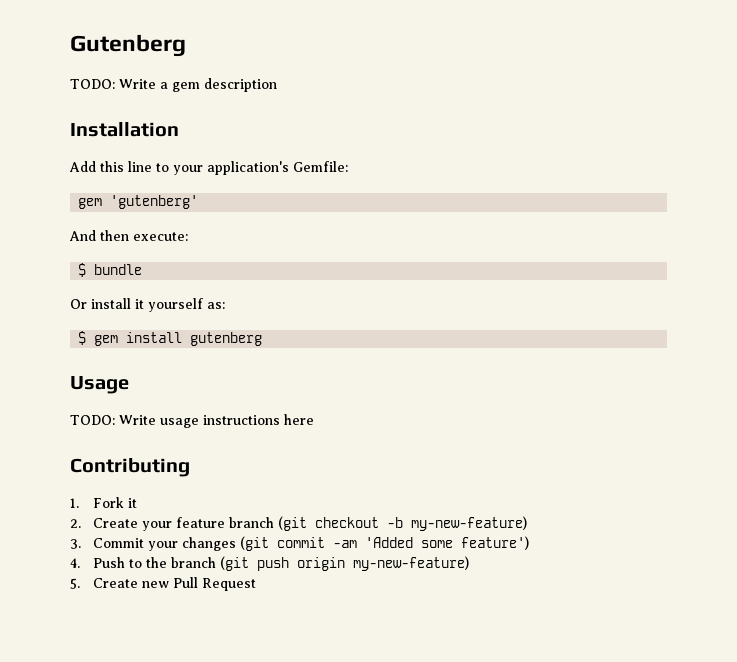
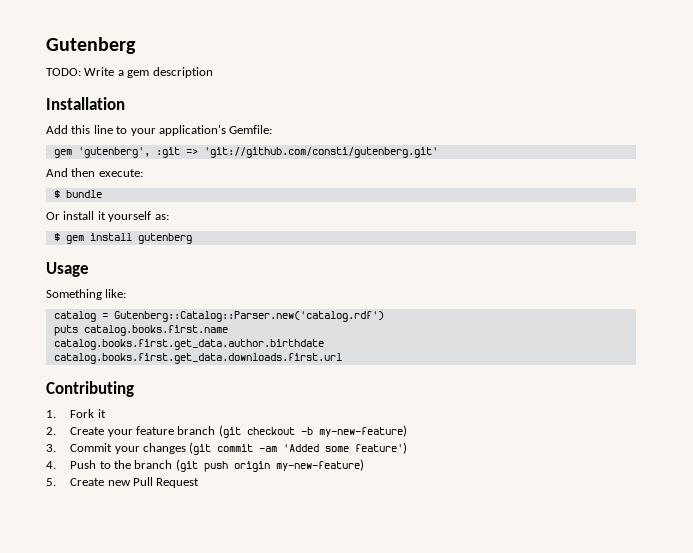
- gem 'gutenberg'
+ gem 'gutenberg', :git => 'git://github.com/consti/gutenberg.git'
- TODO: Write usage instructions here
+ Something like:
+ catalog = Gutenberg::Catalog::Parser.new('catalog.rdf')
+ puts catalog.books.first.name
+ catalog.books.first.get_data.author.birthdate
+ catalog.books.first.get_data.downloads.first.url

